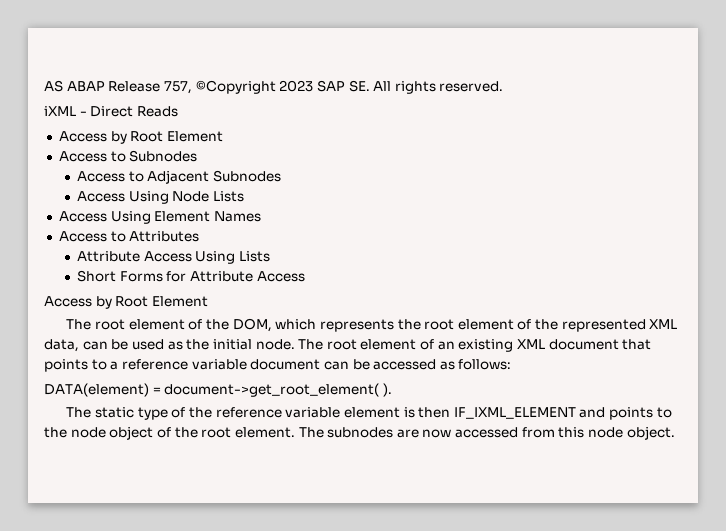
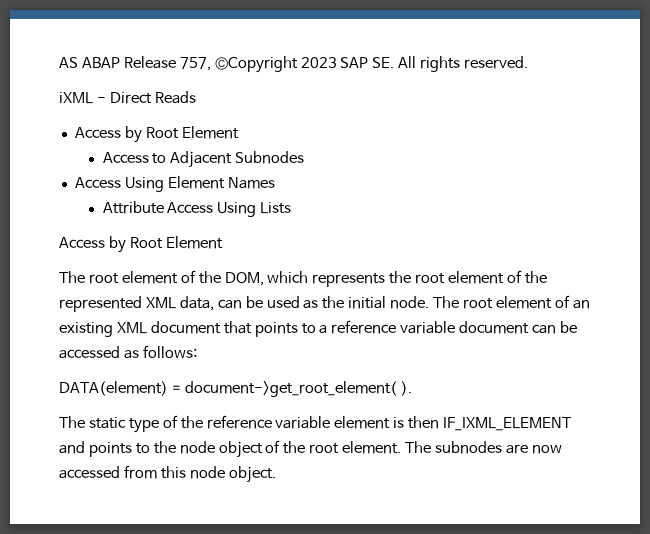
- Access to Subnodes
- Access Using Node Lists
- Access to Attributes
- Short Forms for Attribute Access

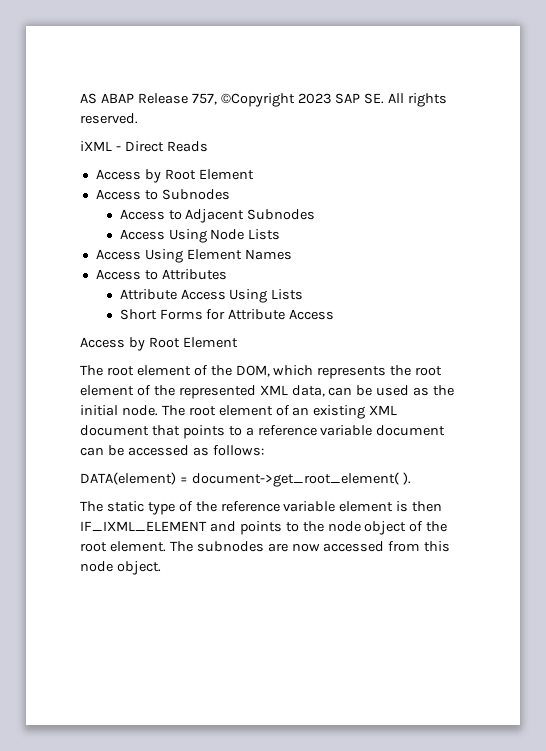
+ Access to Subnodes
+ Access Using Node Lists
+ Access to Attributes
+ Short Forms for Attribute Access

